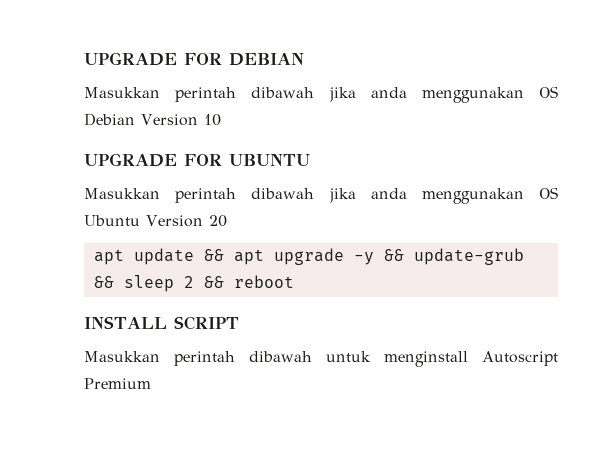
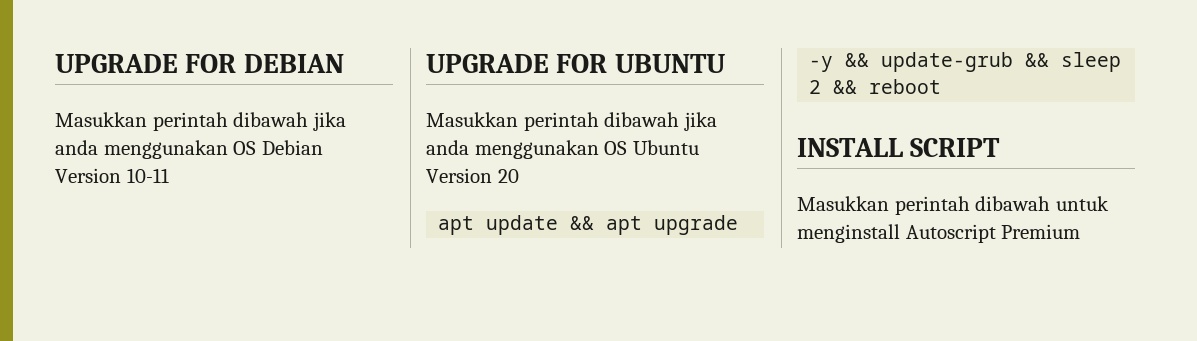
- Masukkan perintah dibawah jika anda menggunakan OS Debian Version 10
+ Masukkan perintah dibawah jika anda menggunakan OS Debian Version 10-11

